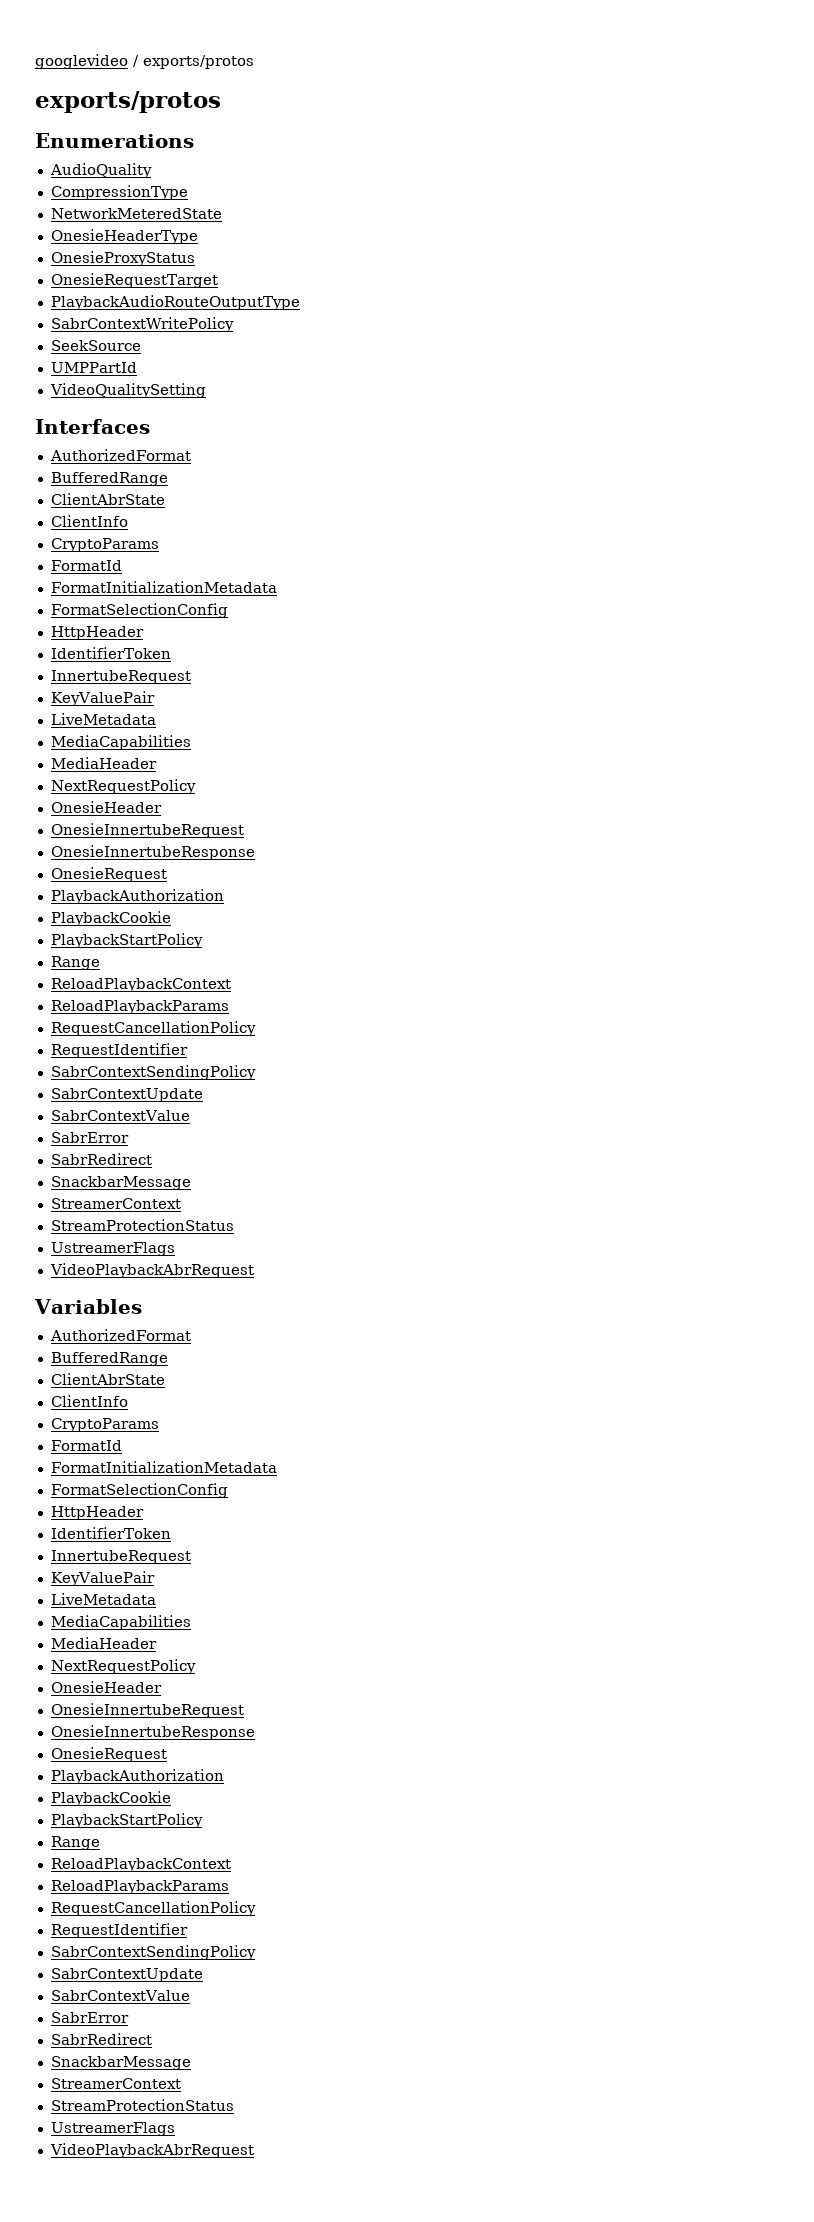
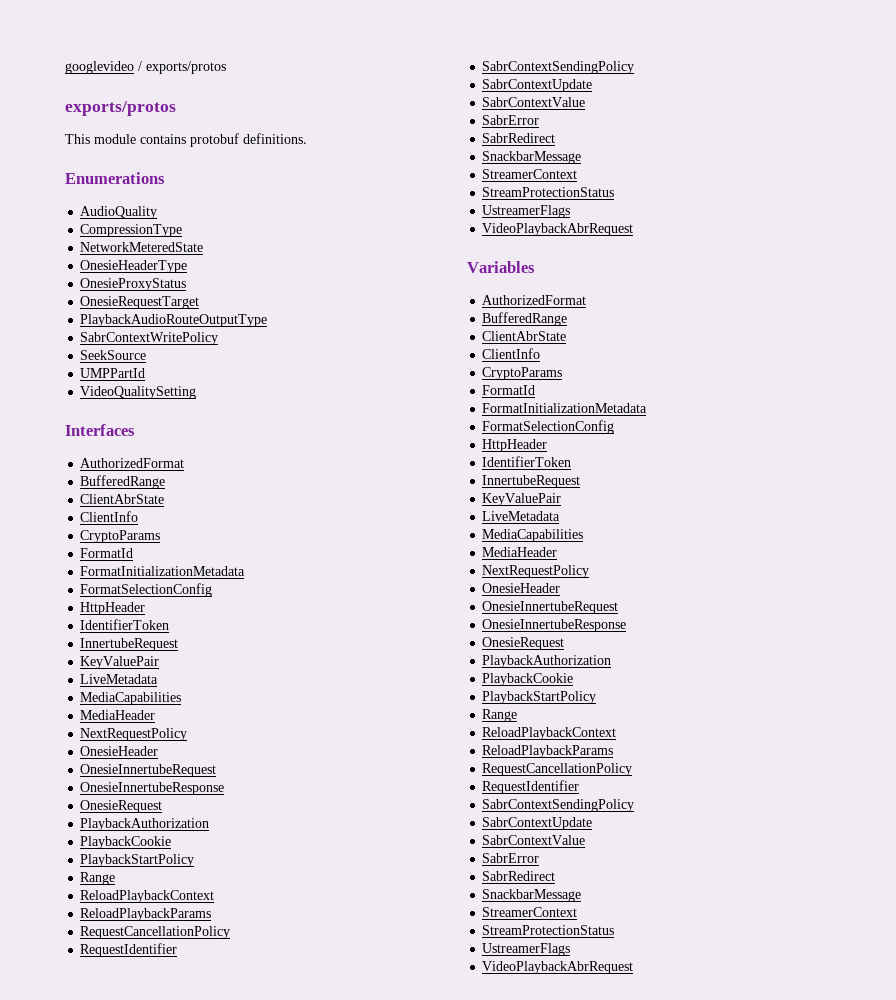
+ This module contains protobuf definitions.

